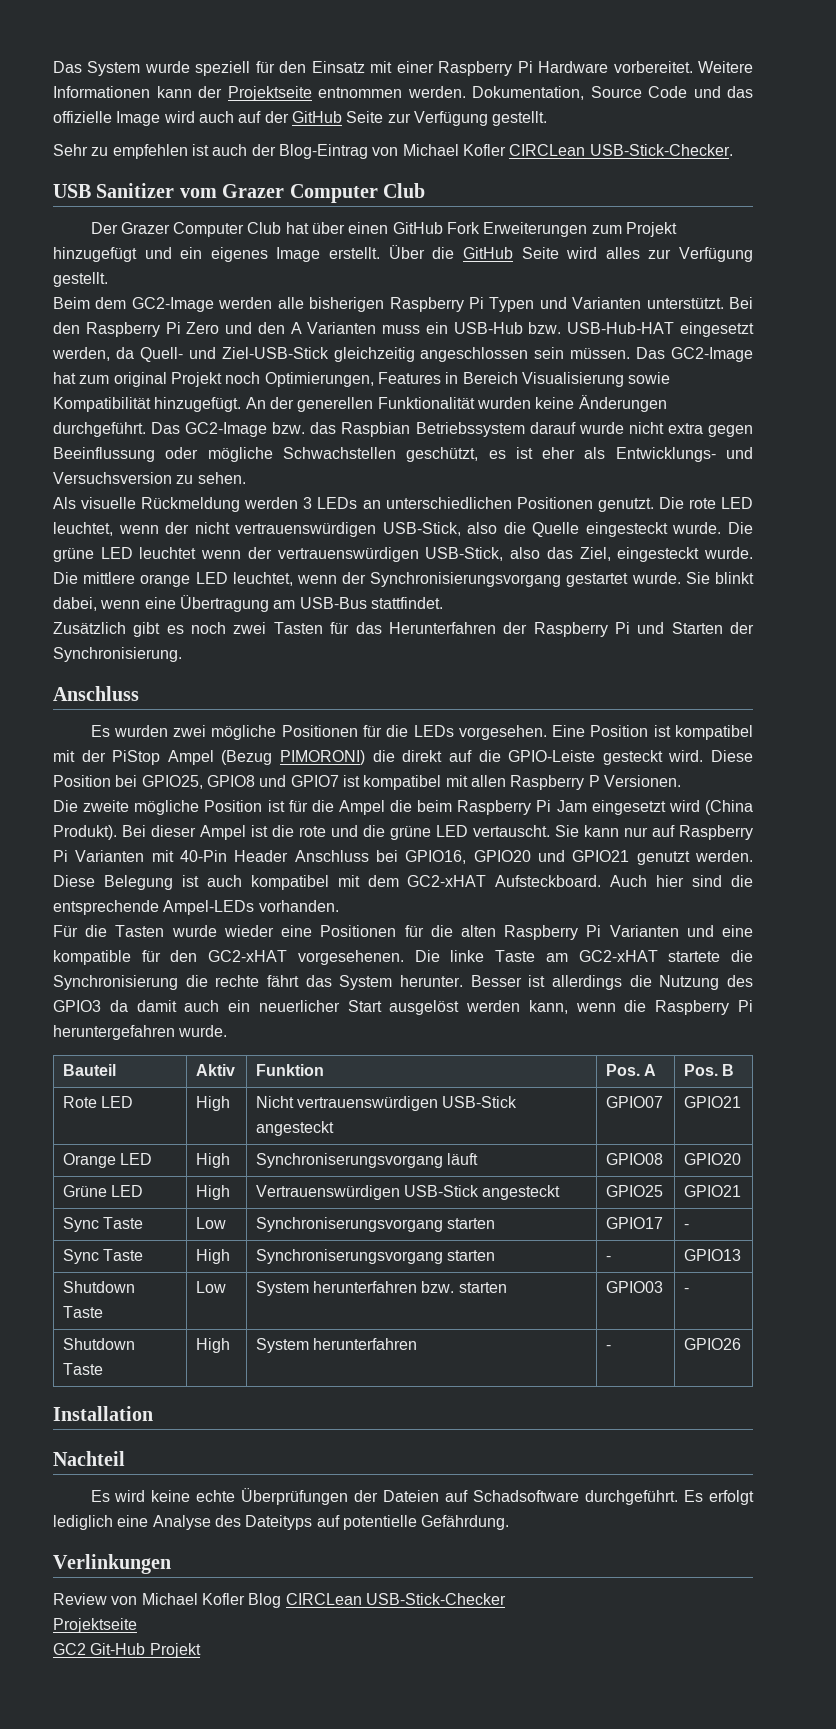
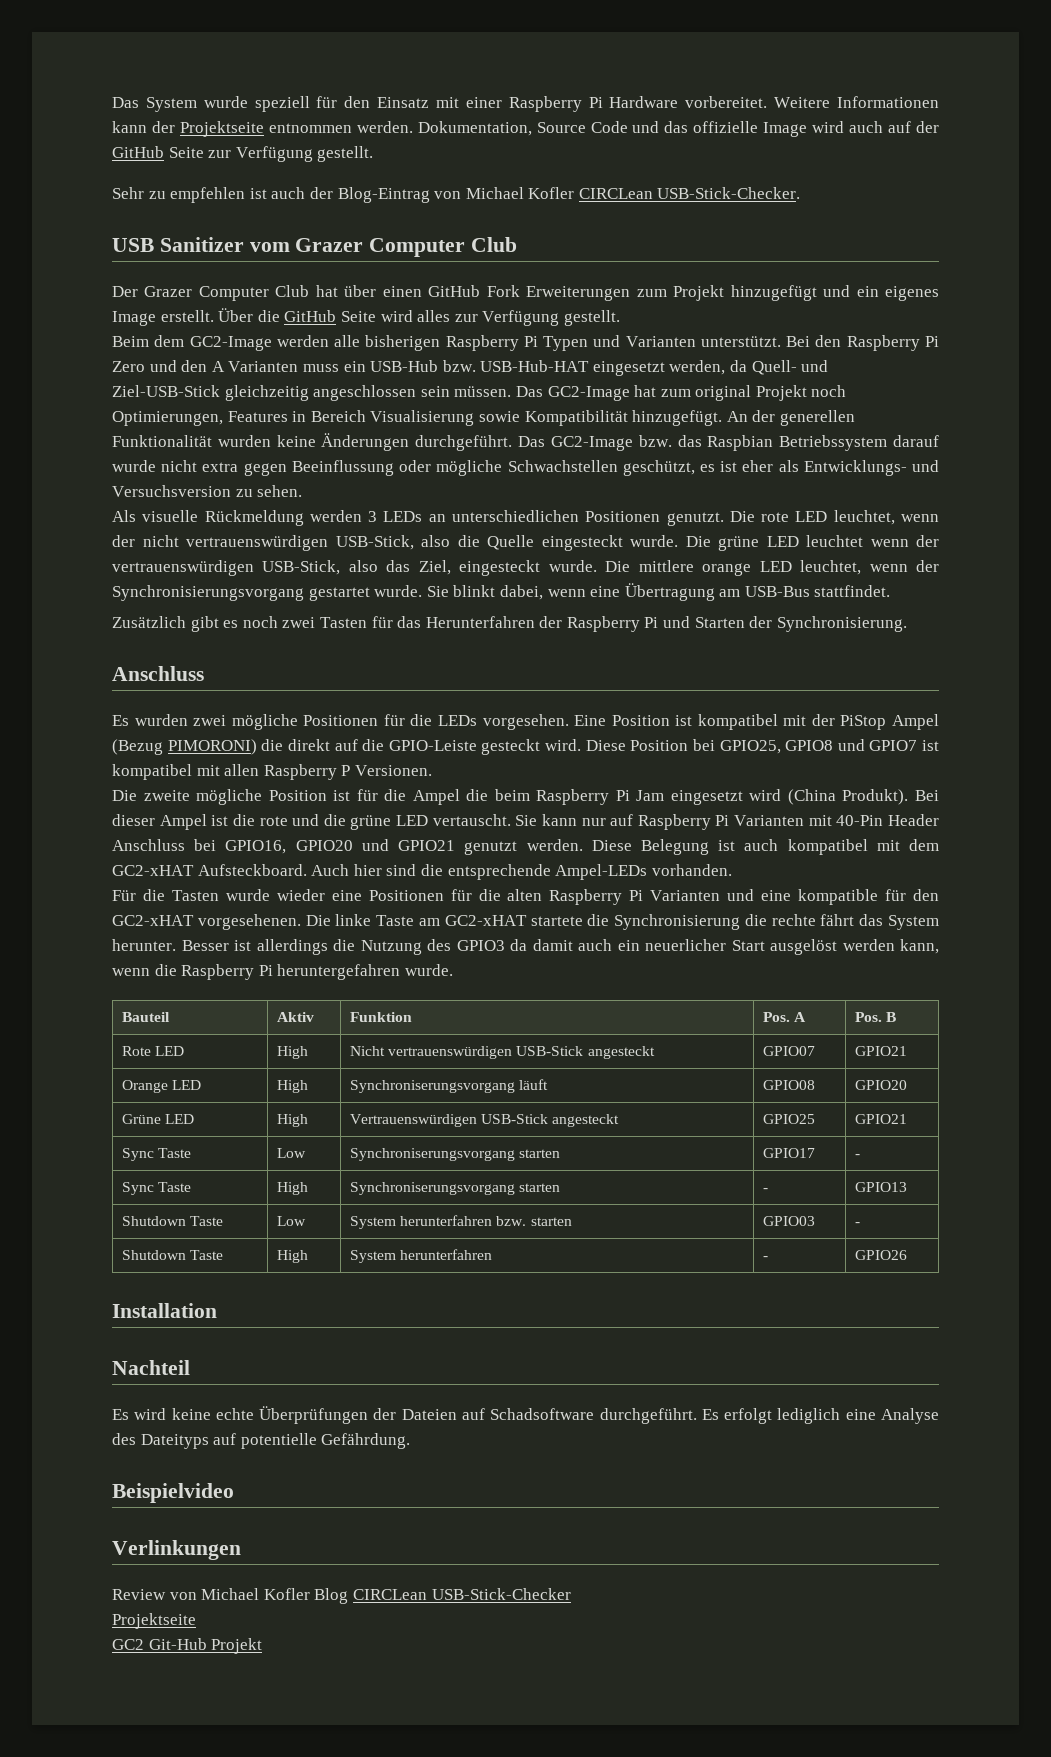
+ Beispielvideo

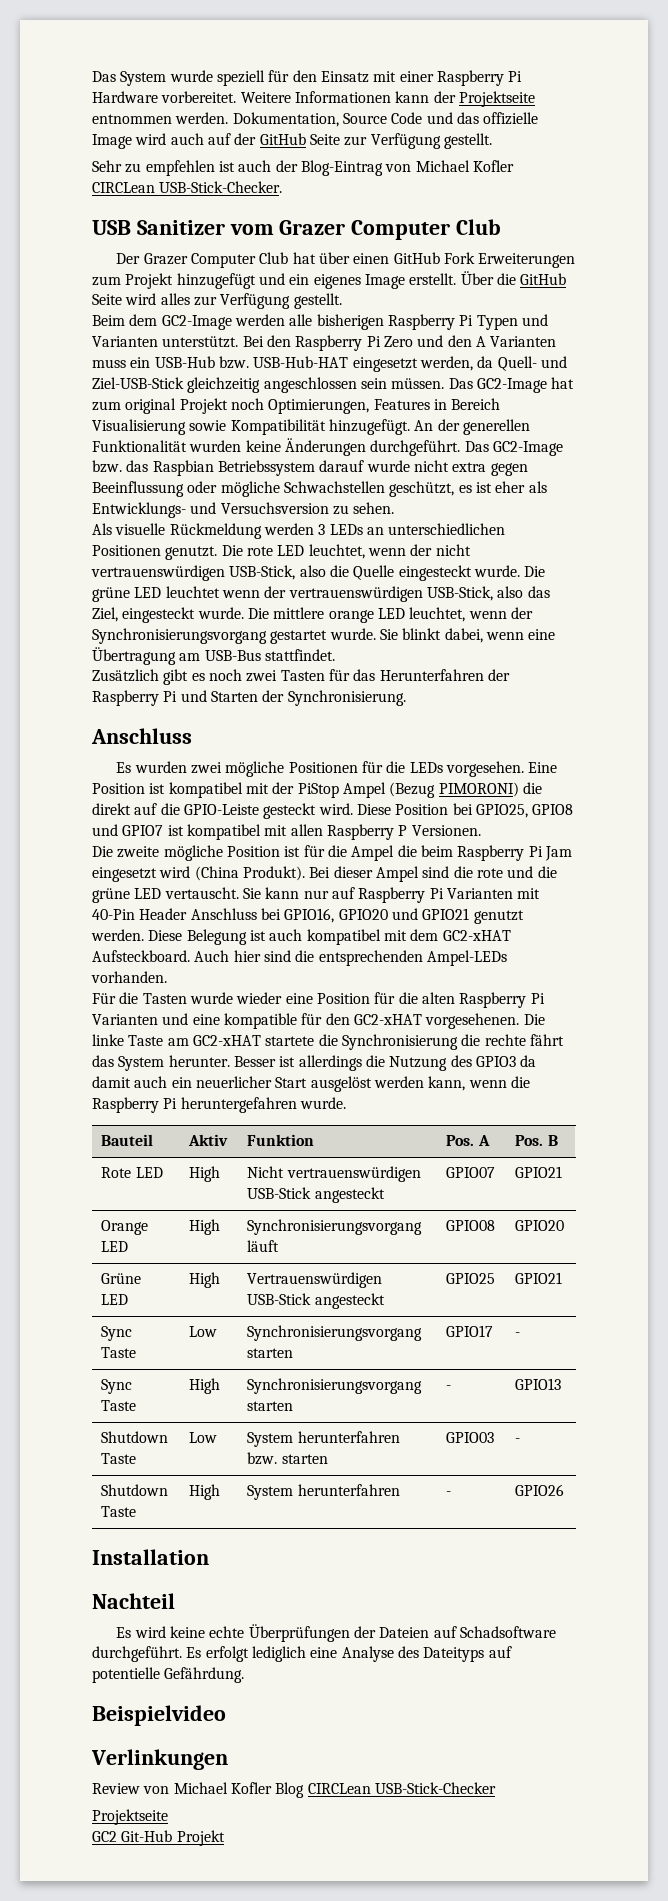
- Bei dieser Ampel ist die rote und die grüne LED vertauscht.
+ Bei dieser Ampel sind die rote und die grüne LED vertauscht.
- Auch hier sind die entsprechende Ampel-LEDs vorhanden.
+ Auch hier sind die entsprechenden Ampel-LEDs vorhanden.
- Für die Tasten wurde wieder eine Positionen für die alten Raspberry Pi Varianten und eine kompatible für den GC2-xHAT vorgesehenen.
+ Für die Tasten wurde wieder eine Position für die alten Raspberry Pi Varianten und eine kompatible für den GC2-xHAT vorgesehenen.
- Orange LED | High | Synchroniserungsvorgang läuft | GPIO08 | GPIO20
+ Orange LED | High | Synchronisierungsvorgang läuft | GPIO08 | GPIO20
- Sync Taste | Low | Synchroniserungsvorgang starten | GPIO17 | -
+ Sync Taste | Low | Synchronisierungsvorgang starten | GPIO17 | -
- Sync Taste | High | Synchroniserungsvorgang starten | - | GPIO13
+ Sync Taste | High | Synchronisierungsvorgang starten | - | GPIO13

